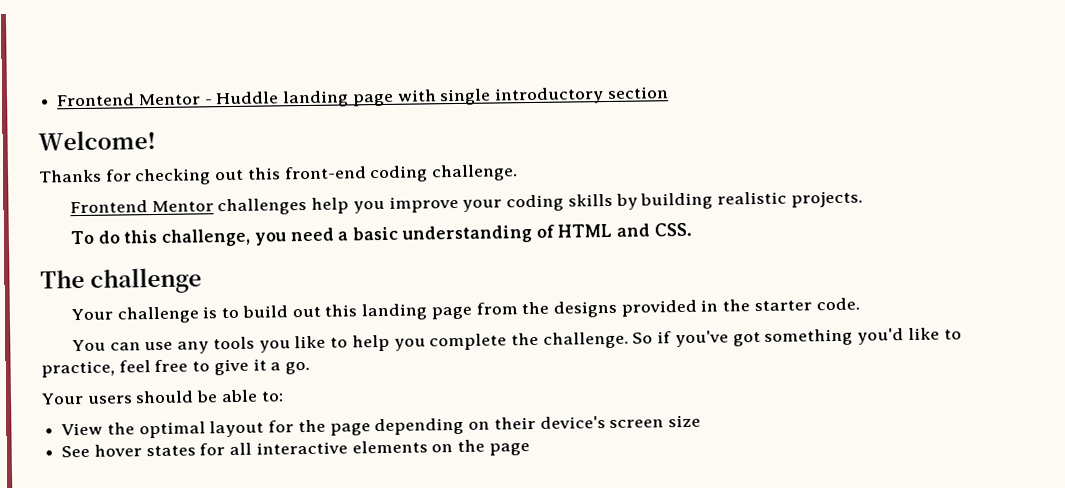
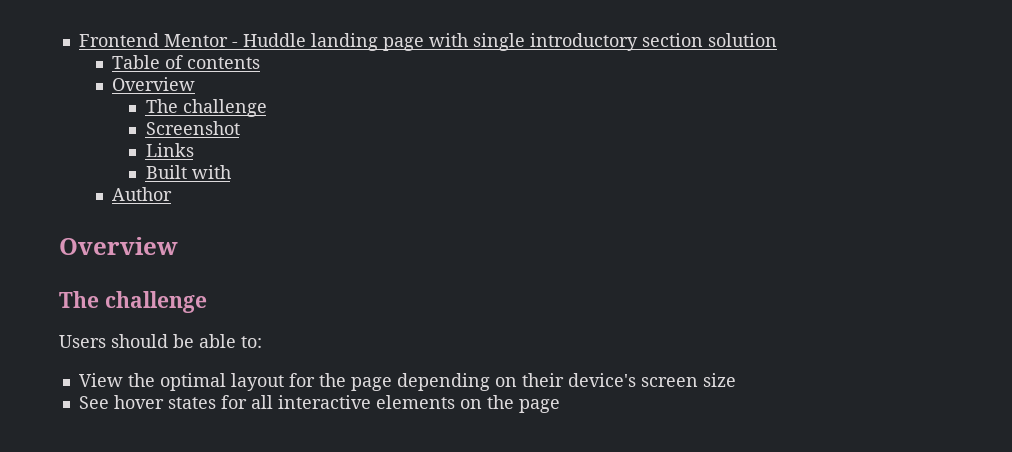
- Frontend Mentor - Huddle landing page with single introductory section
- Welcome!
- Thanks for checking out this front-end coding challenge.
- Frontend Mentor challenges help you improve your coding skills by building realistic projects.
- To do this challenge, you need a basic understanding of HTML and CSS.
+ Frontend Mentor - Huddle landing page with single introductory section solution
+ Table of contents
+ Overview
  The challenge
- Your challenge is to build out this landing page from the designs provided in the starter code.
- You can use any tools you like to help you complete the challenge. So if you've got something you'd like to practice, feel free to give it a go.
- Your users should be able to:
+ Screenshot
+ Links
+ Built with
+ Author
+ Overview
+ The challenge
+ Users should be able to:

